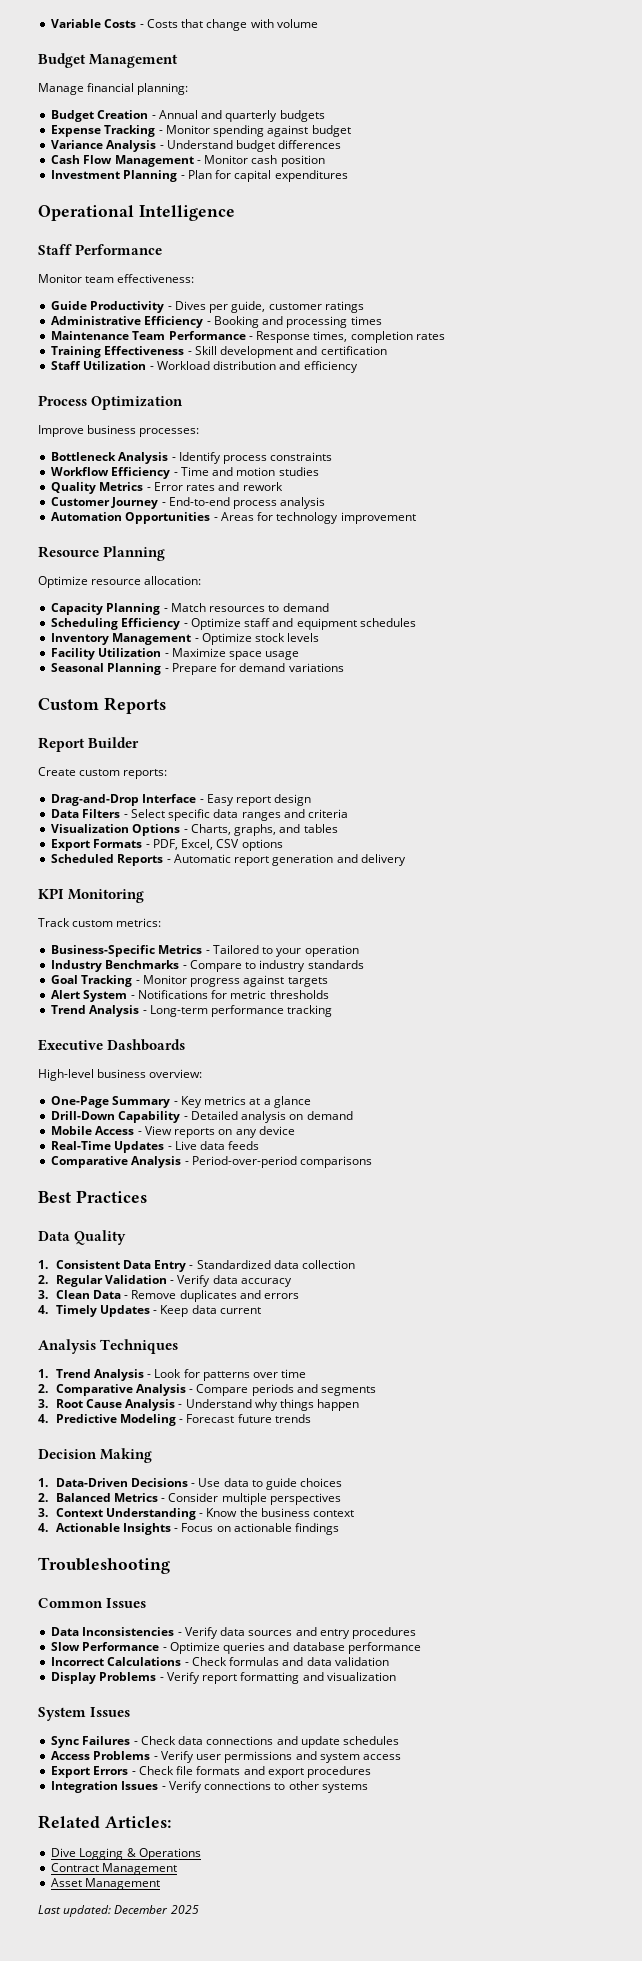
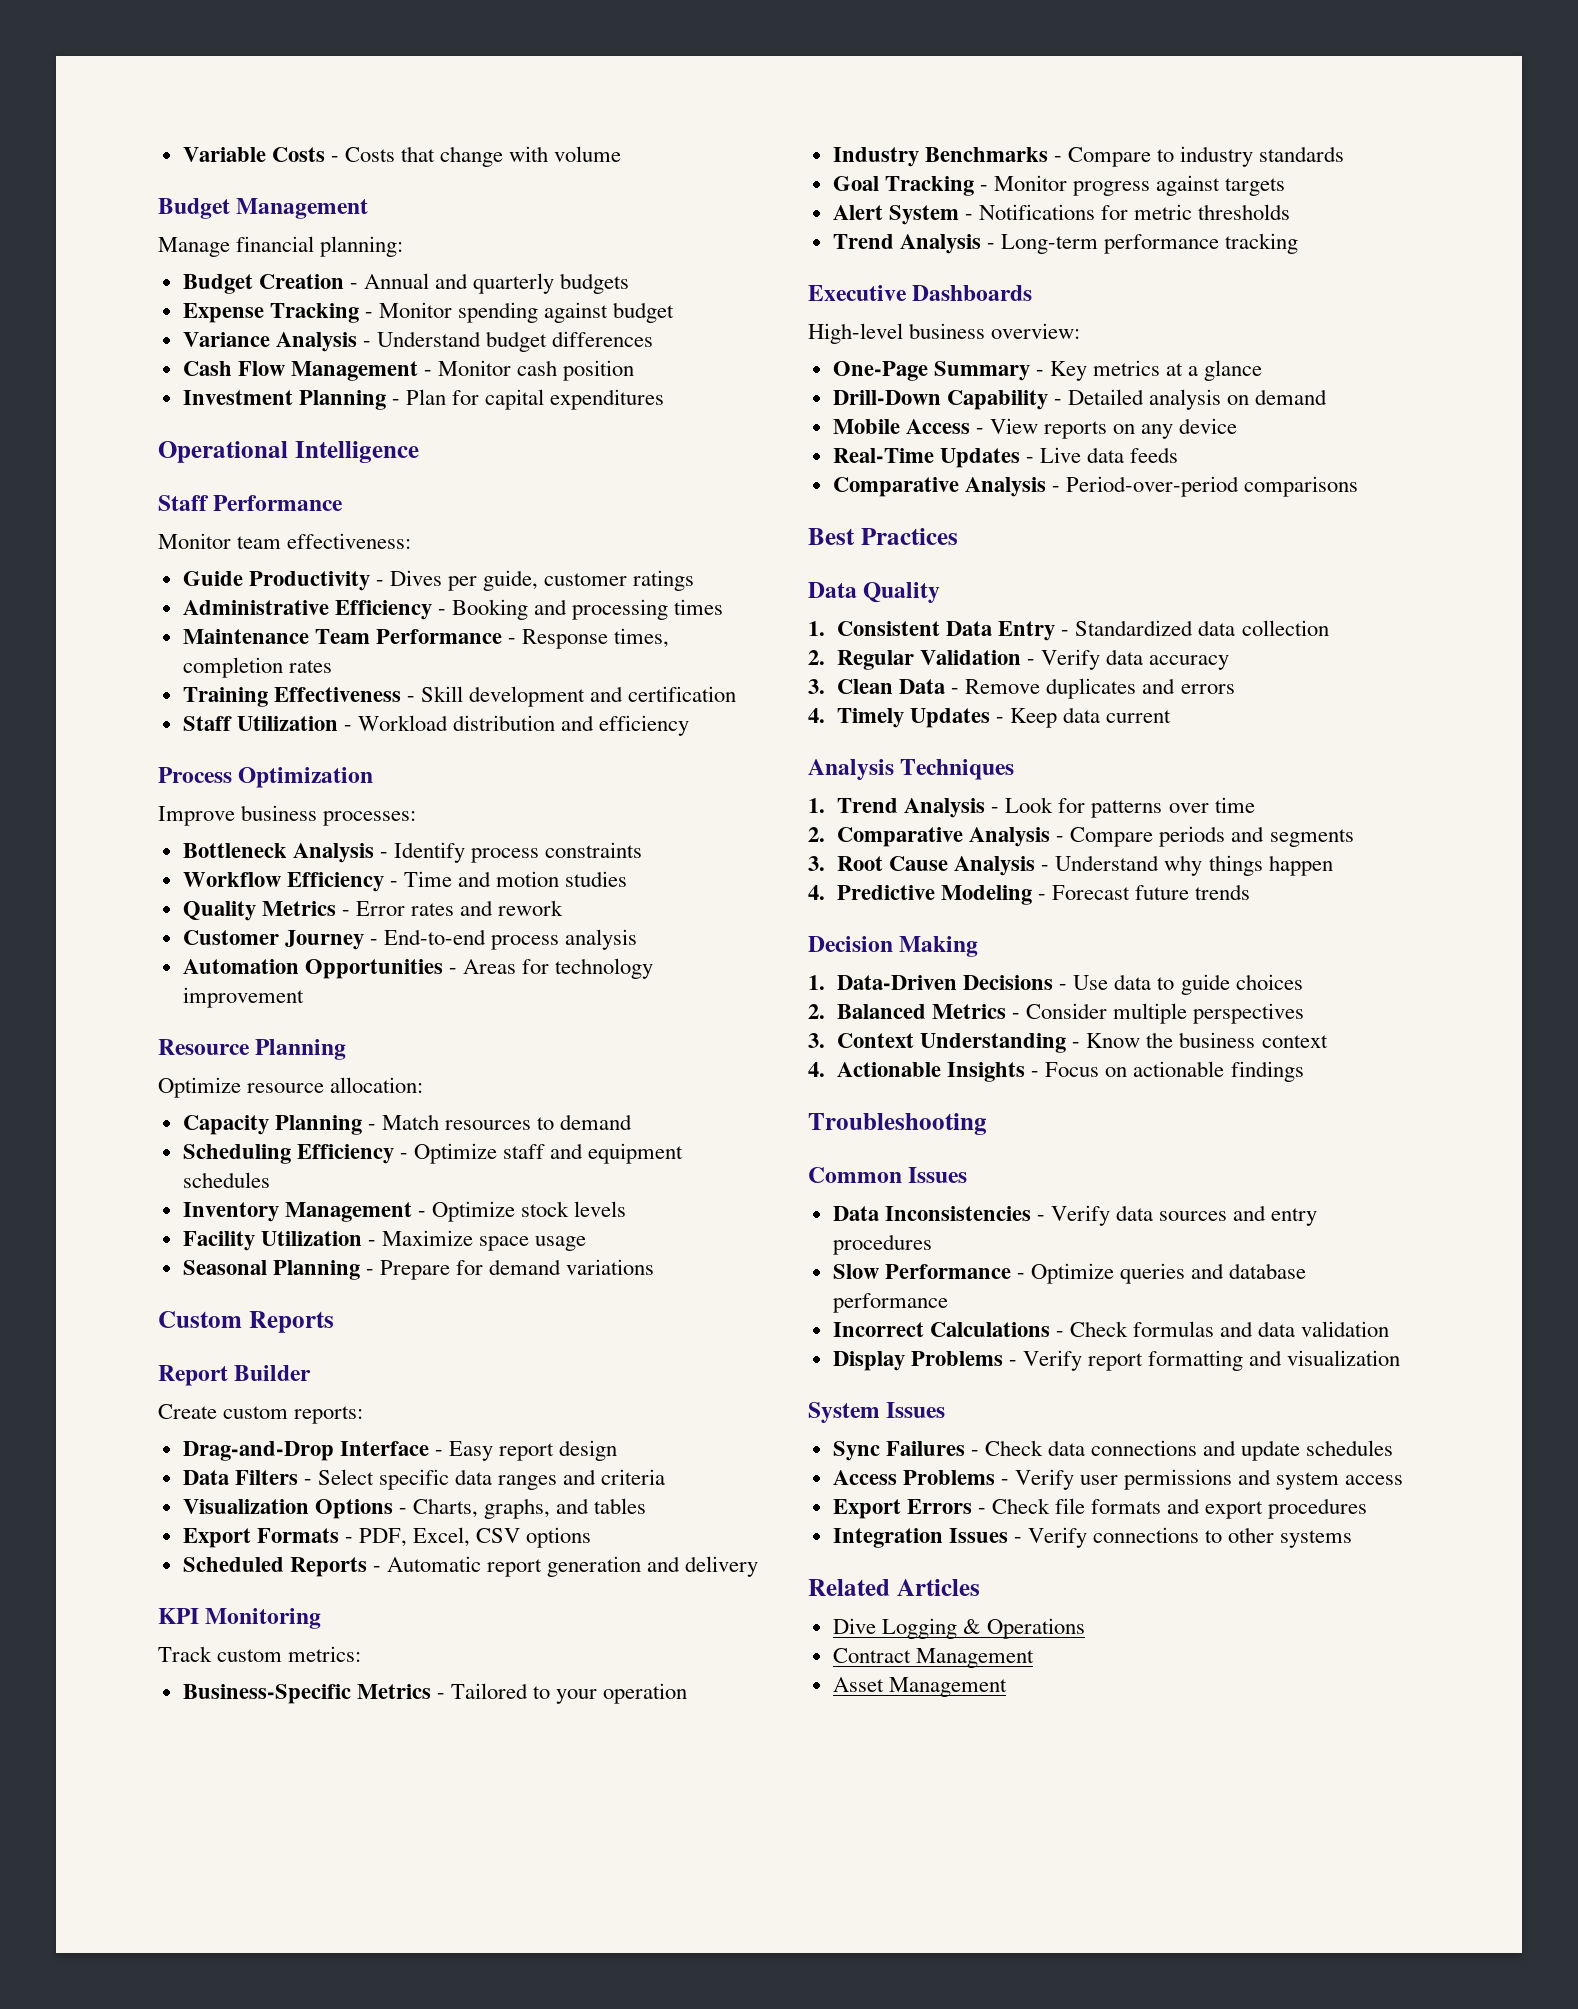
- Related Articles:
+ Related Articles
- Last updated: December 2025

